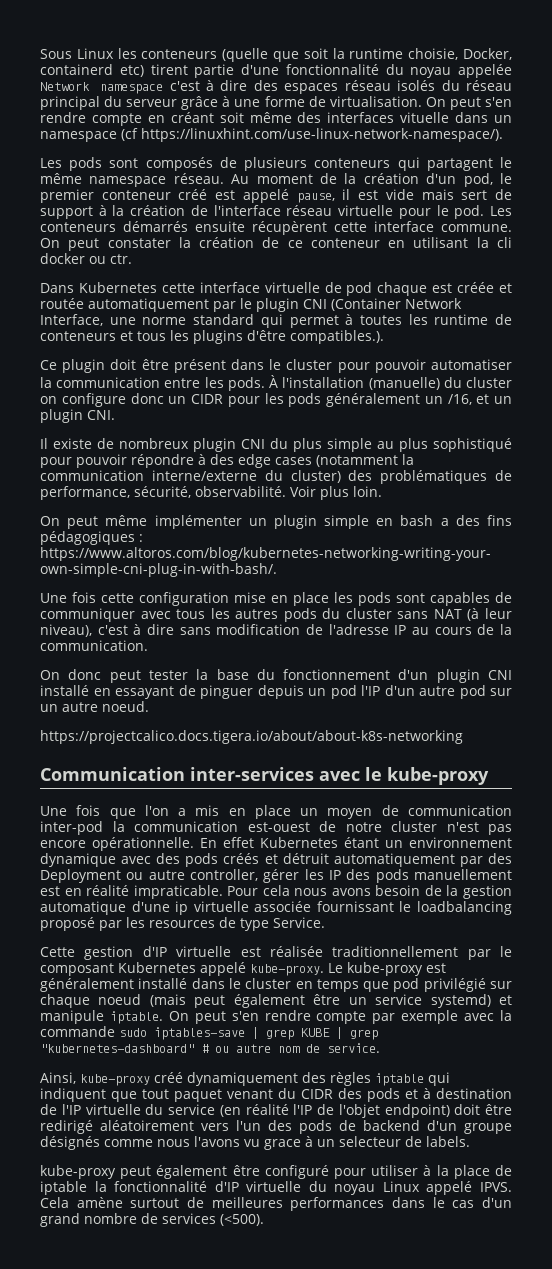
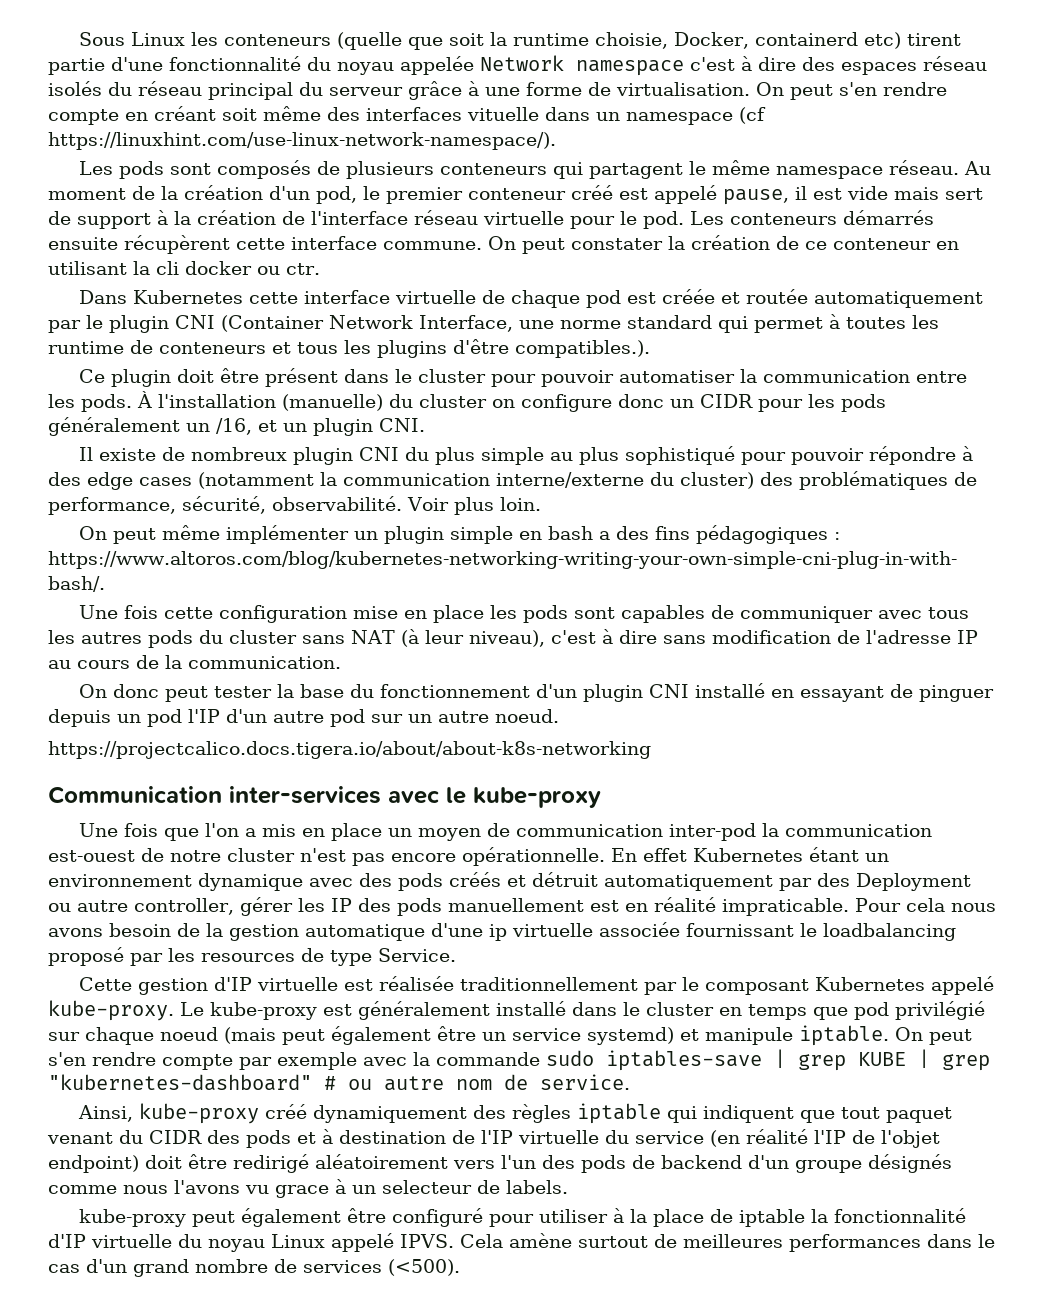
- Dans Kubernetes cette interface virtuelle de pod chaque est créée et routée automatiquement par le plugin CNI (Container Network Interface, une norme standard qui permet à toutes les runtime de conteneurs et tous les plugins d'être compatibles.).
+ Dans Kubernetes cette interface virtuelle de chaque pod est créée et routée automatiquement par le plugin CNI (Container Network Interface, une norme standard qui permet à toutes les runtime de conteneurs et tous les plugins d'être compatibles.).

